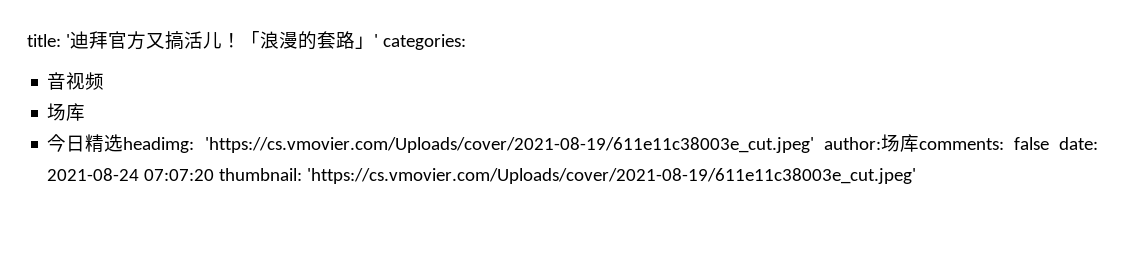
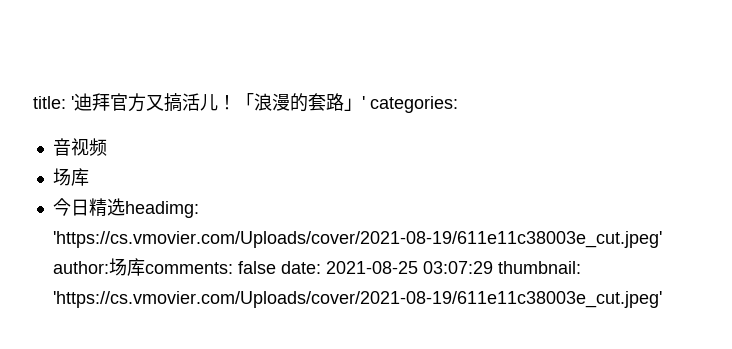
- 今日精选headimg: 'https://cs.vmovier.com/Uploads/cover/2021-08-19/611e11c38003e_cut.jpeg' author:场库comments: false date: 2021-08-24 07:07:20 thumbnail: 'https://cs.vmovier.com/Uploads/cover/2021-08-19/611e11c38003e_cut.jpeg'
+ 今日精选headimg: 'https://cs.vmovier.com/Uploads/cover/2021-08-19/611e11c38003e_cut.jpeg' author:场库comments: false date: 2021-08-25 03:07:29 thumbnail: 'https://cs.vmovier.com/Uploads/cover/2021-08-19/611e11c38003e_cut.jpeg'

